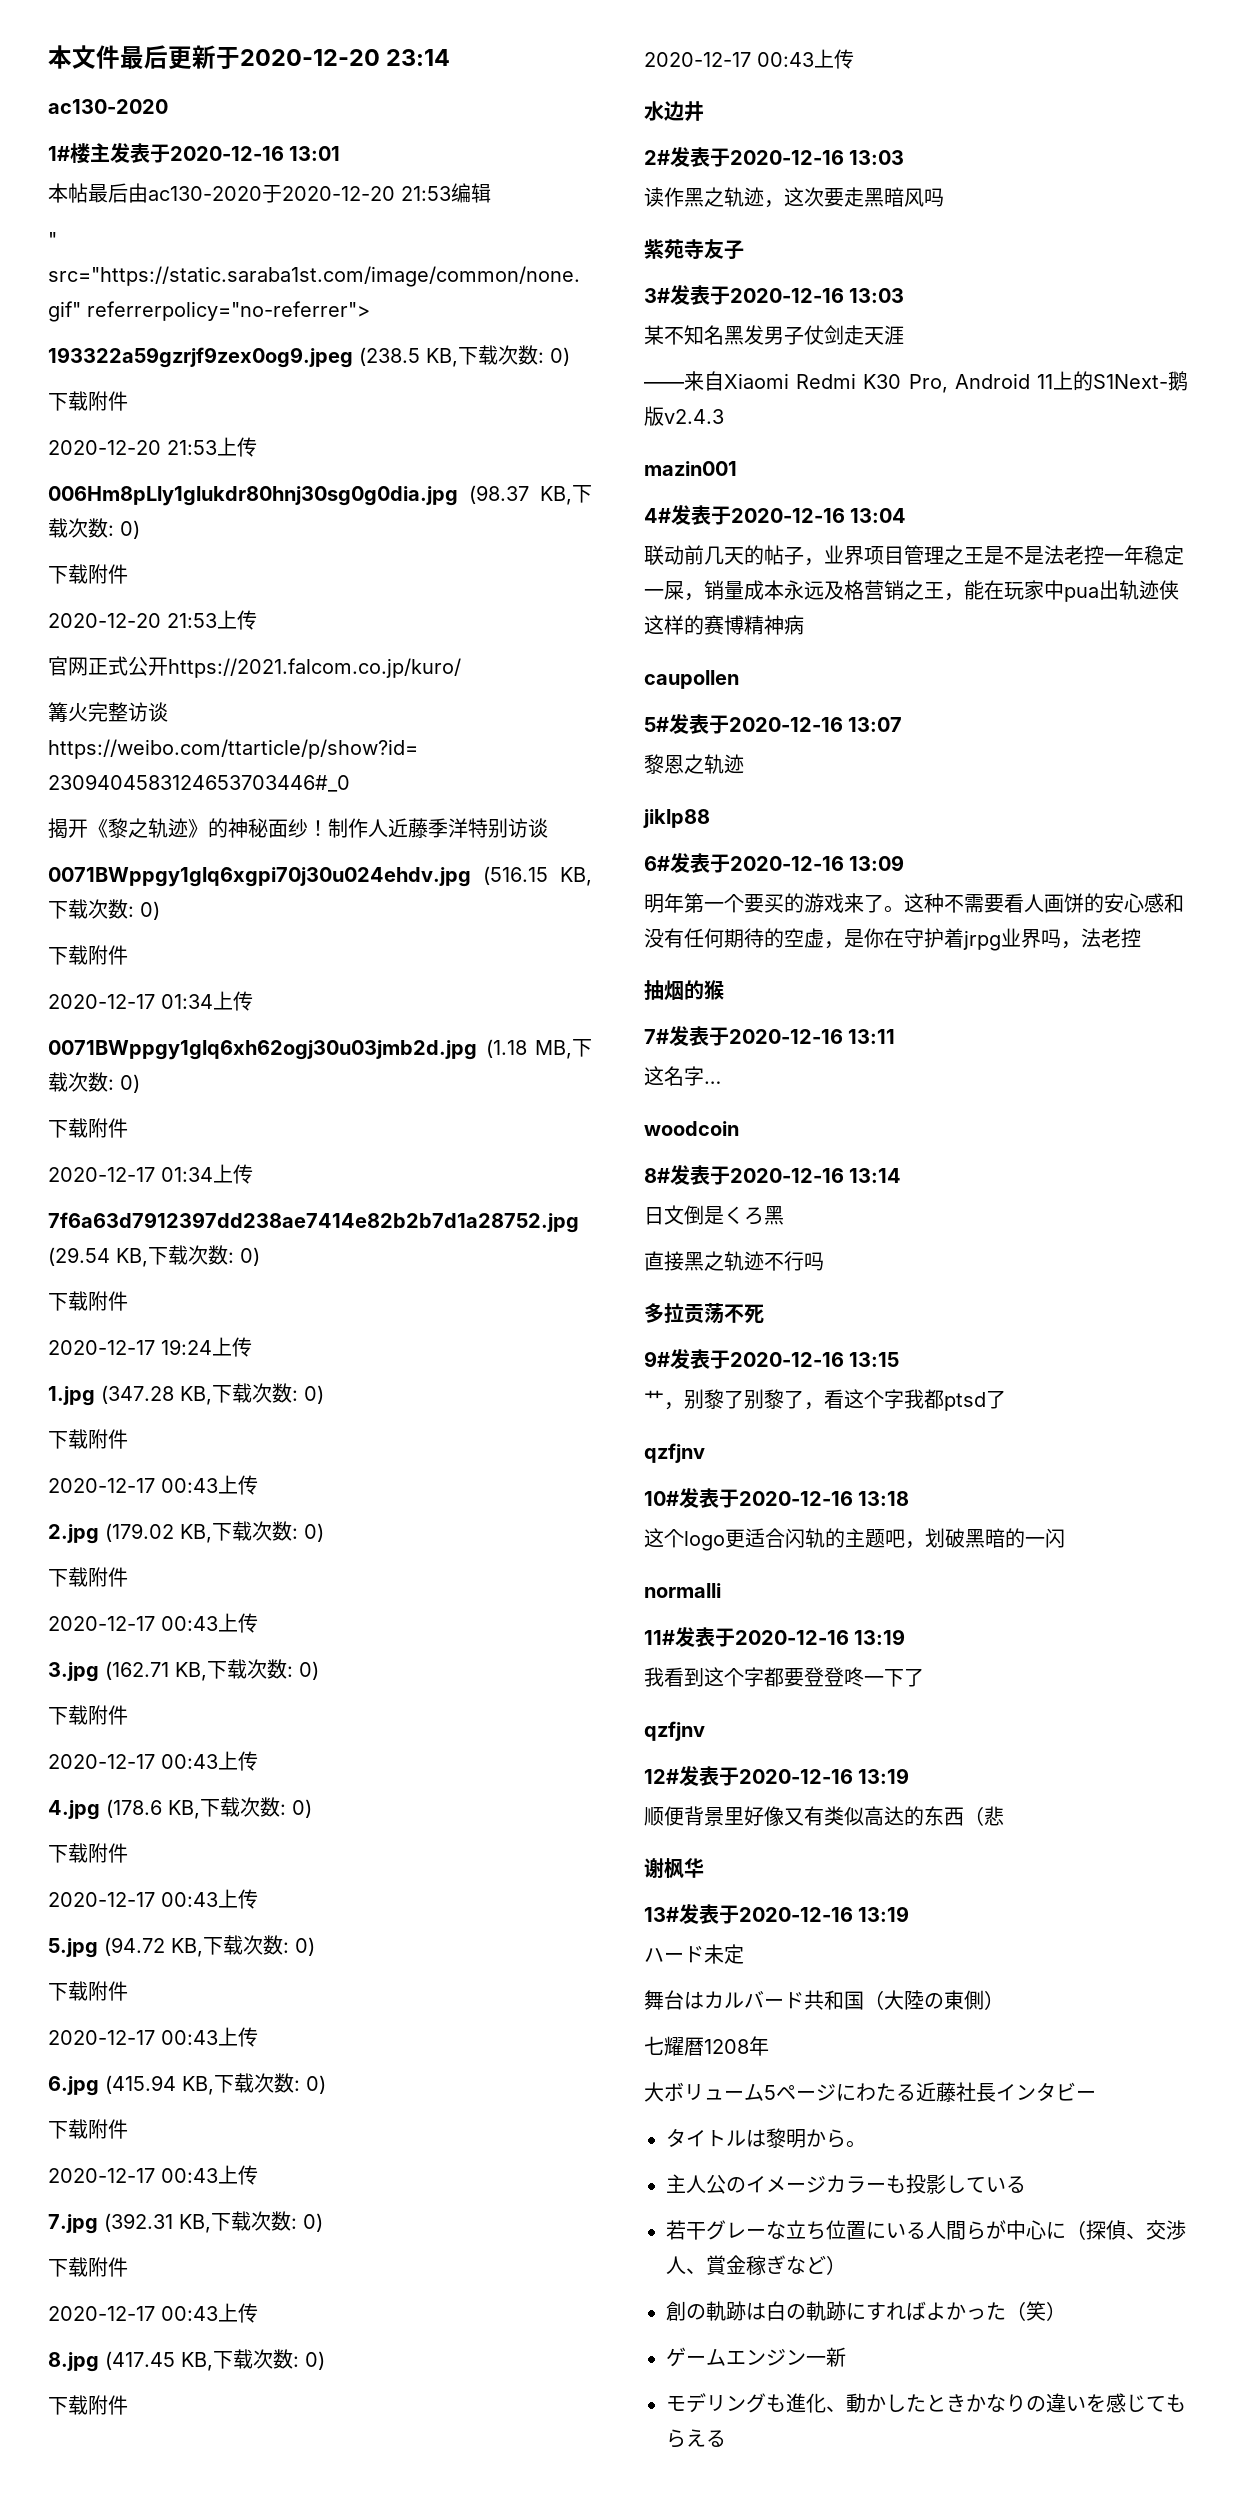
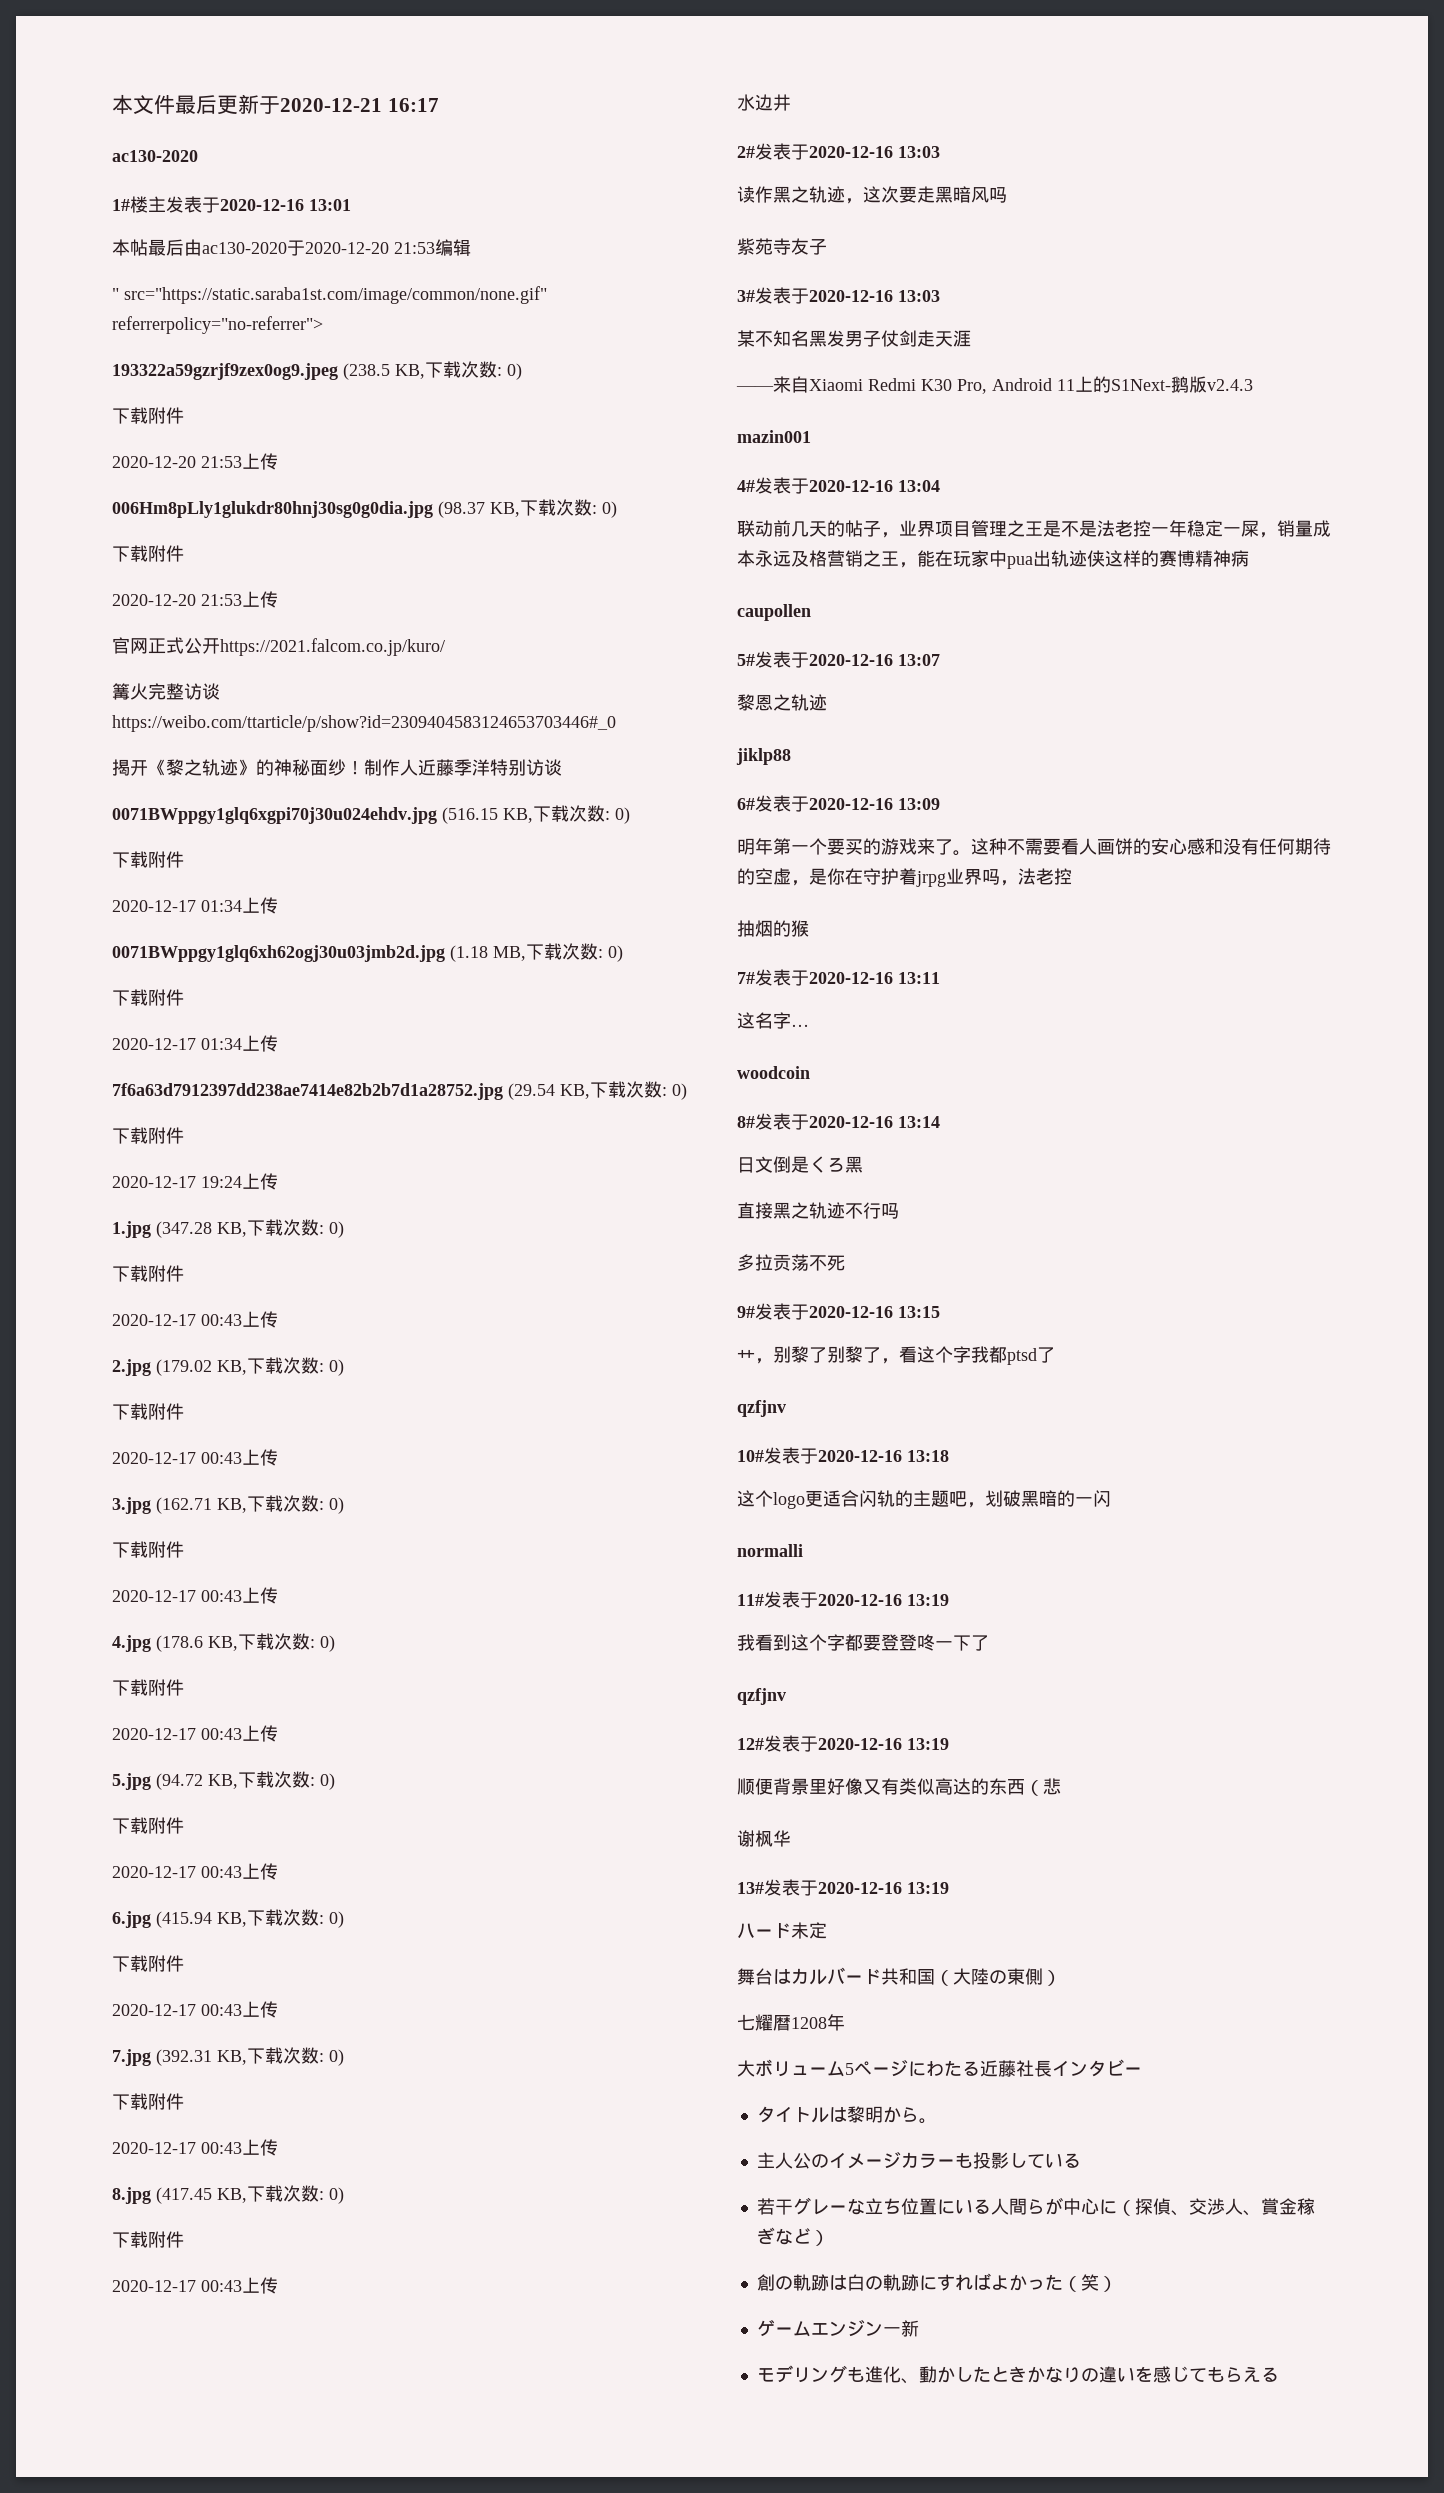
- 本文件最后更新于2020-12-20 23:14
+ 本文件最后更新于2020-12-21 16:17

